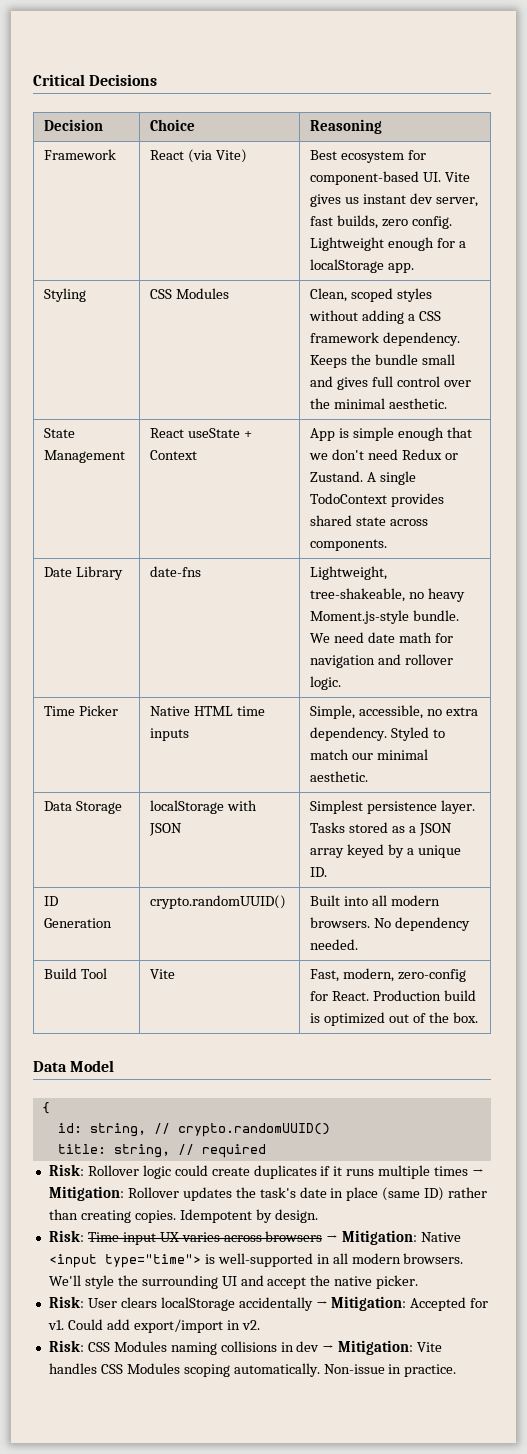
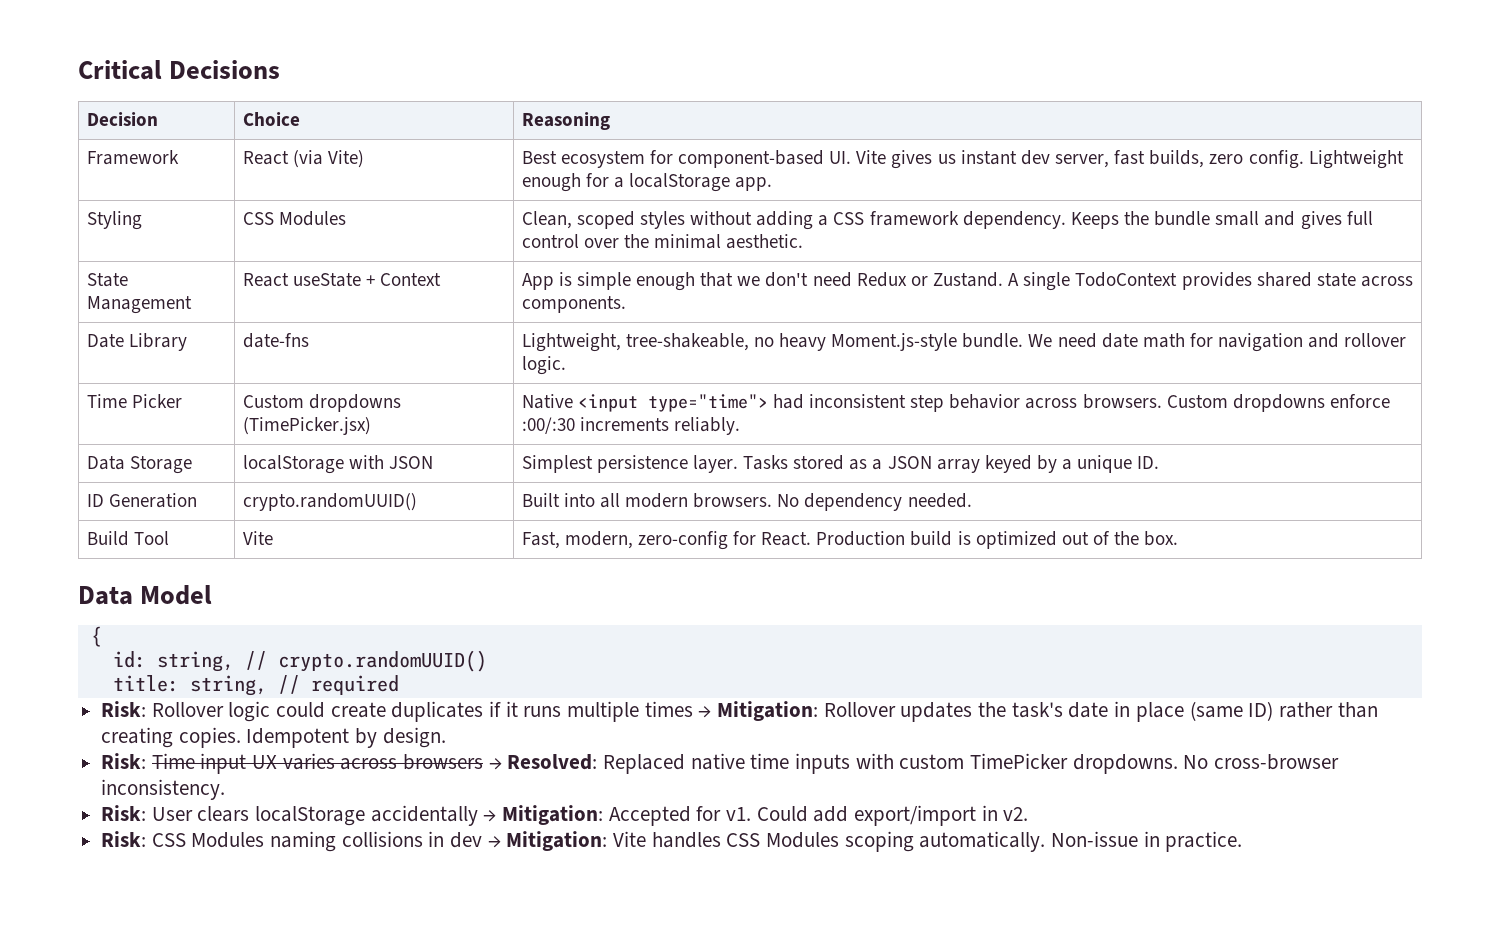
- Time Picker | Native HTML time inputs | Simple, accessible, no extra dependency. Styled to match our minimal aesthetic.
+ Time Picker | Custom dropdowns (TimePicker.jsx) | Native <input type="time"> had inconsistent step behavior across browsers. Custom dropdowns enforce :00/:30 increments reliably.
- Risk: Time input UX varies across browsers → Mitigation: Native <input type="time"> is well-supported in all modern browsers. We'll style the surrounding UI and accept the native picker.
+ Risk: Time input UX varies across browsers → Resolved: Replaced native time inputs with custom TimePicker dropdowns. No cross-browser inconsistency.

